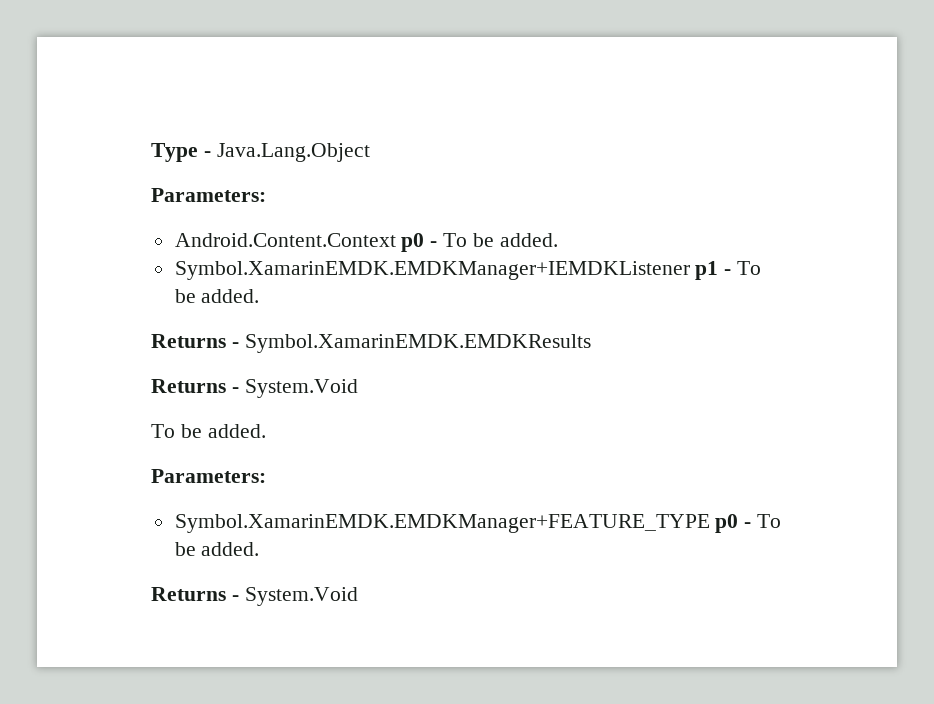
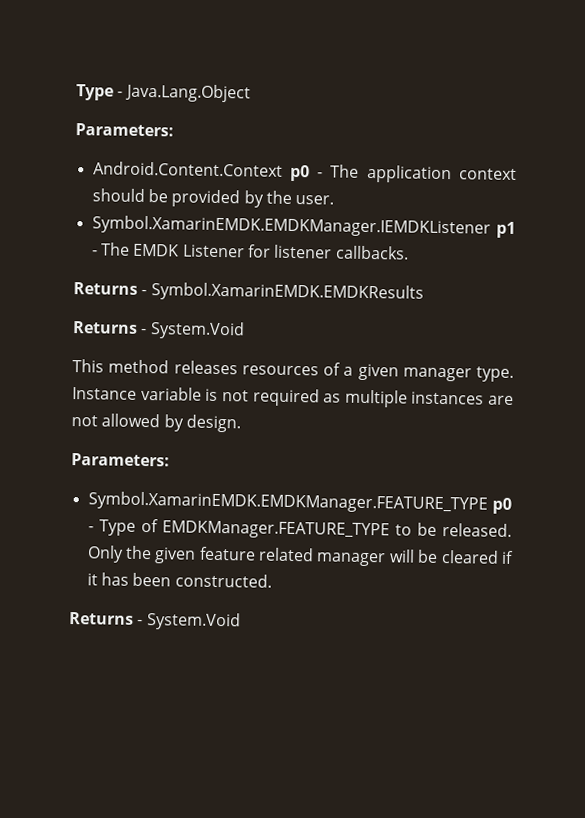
- Android.Content.Context p0 - To be added.
- Symbol.XamarinEMDK.EMDKManager+IEMDKListener p1 - To be added.
+ Android.Content.Context p0 - The application context should be provided by the user.
+ Symbol.XamarinEMDK.EMDKManager.IEMDKListener p1 - The EMDK Listener for listener callbacks.
  Returns - Symbol.XamarinEMDK.EMDKResults
  Returns - System.Void
- To be added.
+ This method releases resources of a given manager type. Instance variable is not required as multiple instances are not allowed by design.
  Parameters:
- Symbol.XamarinEMDK.EMDKManager+FEATURE_TYPE p0 - To be added.
+ Symbol.XamarinEMDK.EMDKManager.FEATURE_TYPE p0 - Type of EMDKManager.FEATURE_TYPE to be released. Only the given feature related manager will be cleared if it has been constructed.

